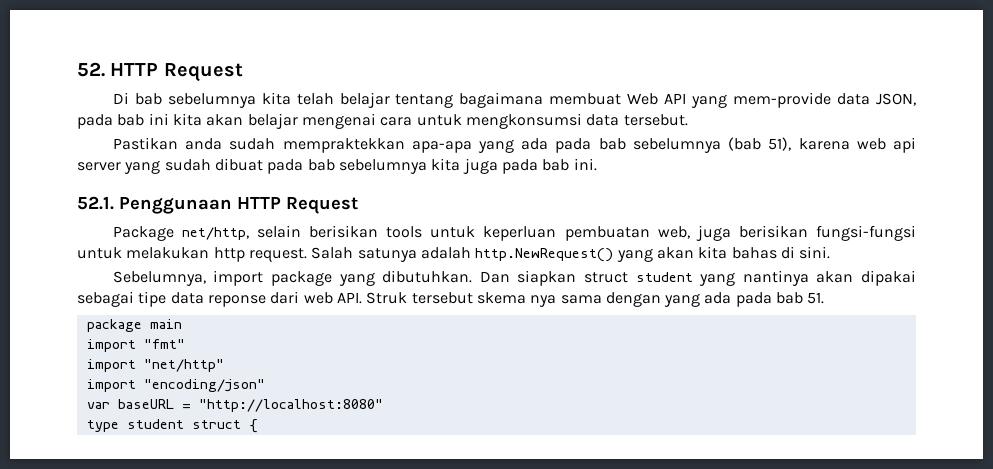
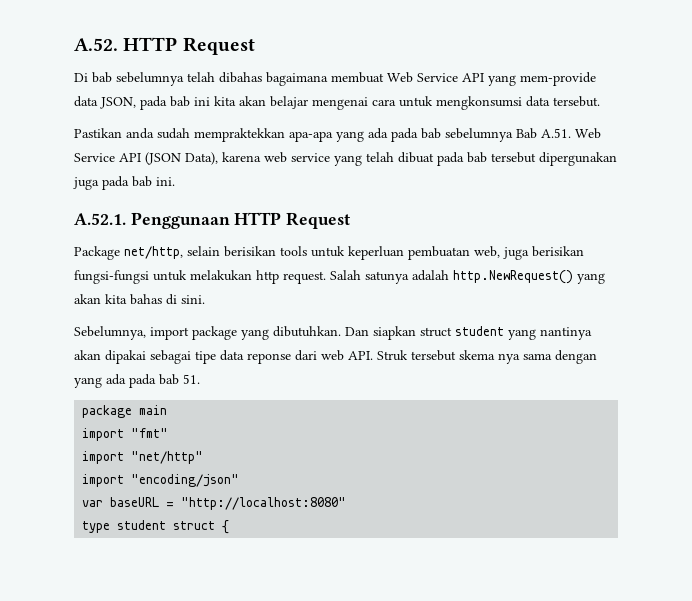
- 52. HTTP Request
+ A.52. HTTP Request
- Di bab sebelumnya kita telah belajar tentang bagaimana membuat Web API yang mem-provide data JSON, pada bab ini kita akan belajar mengenai cara untuk mengkonsumsi data tersebut.
+ Di bab sebelumnya telah dibahas bagaimana membuat Web Service API yang mem-provide data JSON, pada bab ini kita akan belajar mengenai cara untuk mengkonsumsi data tersebut.
- Pastikan anda sudah mempraktekkan apa-apa yang ada pada bab sebelumnya (bab 51), karena web api server yang sudah dibuat pada bab sebelumnya kita juga pada bab ini.
+ Pastikan anda sudah mempraktekkan apa-apa yang ada pada bab sebelumnya Bab A.51. Web Service API (JSON Data), karena web service yang telah dibuat pada bab tersebut dipergunakan juga pada bab ini.
- 52.1. Penggunaan HTTP Request
+ A.52.1. Penggunaan HTTP Request

